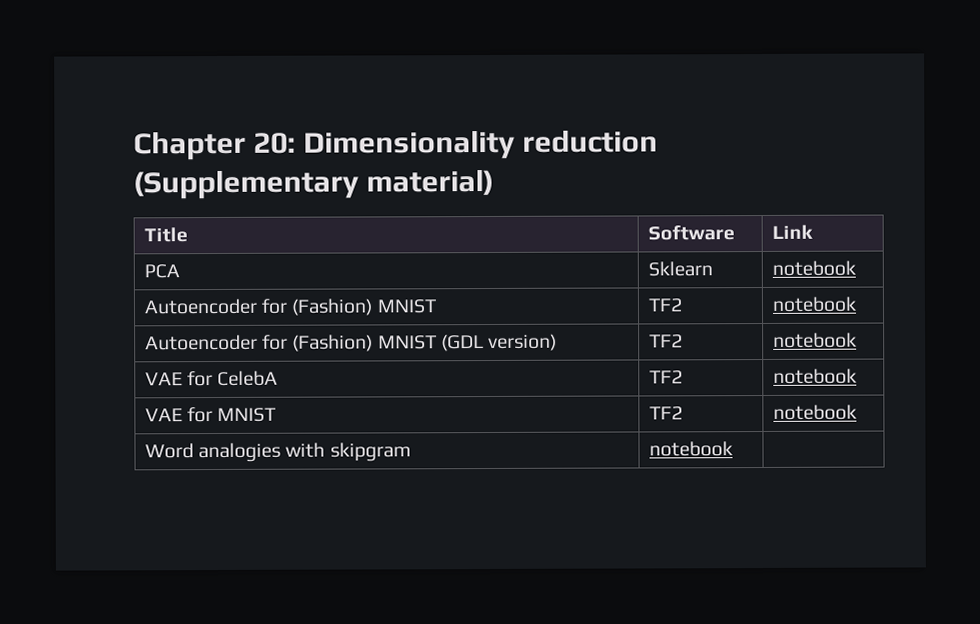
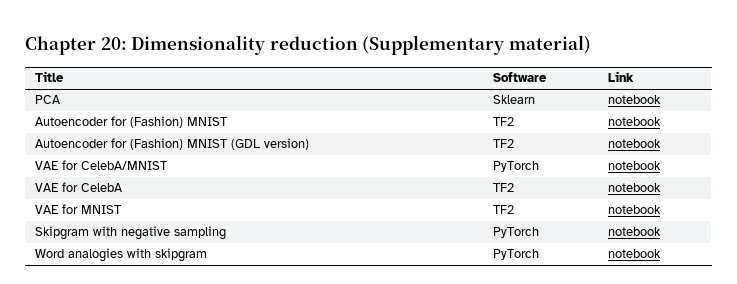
+ VAE for CelebA/MNIST | PyTorch | notebook
+ Skipgram with negative sampling | PyTorch | notebook
- Word analogies with skipgram | notebook |
+ Word analogies with skipgram | PyTorch | notebook

